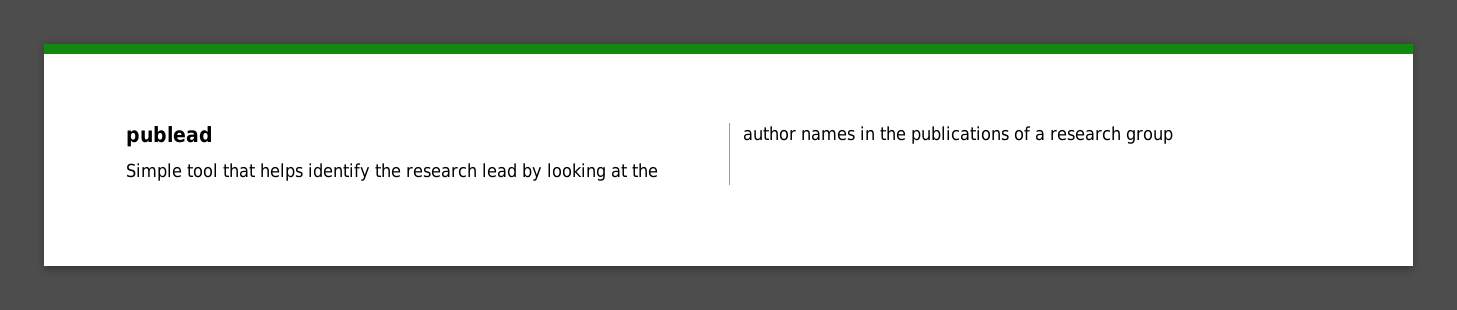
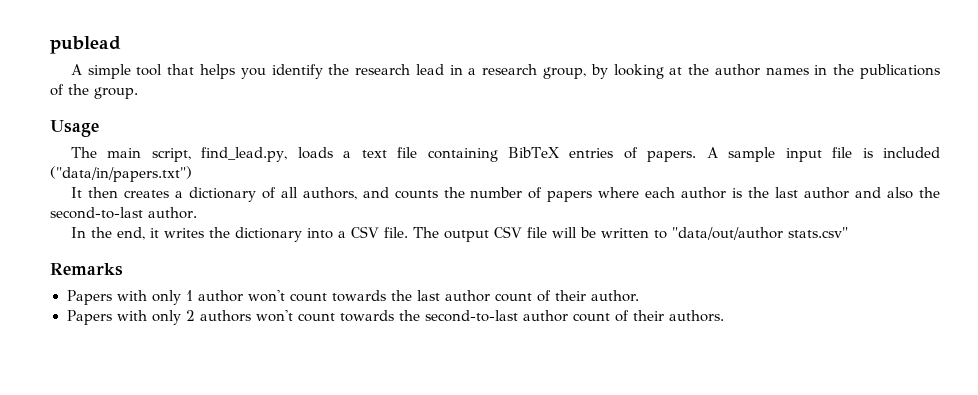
- Simple tool that helps identify the research lead by looking at the author names in the publications of a research group
+ A simple tool that helps you identify the research lead in a research group, by looking at the author names in the publications of the group.
+ Usage
+ The main script, find_lead.py, loads a text file containing BibTeX entries of papers. A sample input file is included ("data/in/papers.txt")
+ It then creates a dictionary of all authors, and counts the number of papers where each author is the last author and also the second-to-last author.
+ In the end, it writes the dictionary into a CSV file. The output CSV file will be written to "data/out/author stats.csv"
+ Remarks
+ Papers with only 1 author won't count towards the last author count of their author.
+ Papers with only 2 authors won't count towards the second-to-last author count of their authors.

